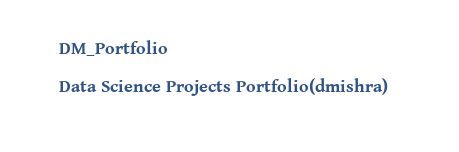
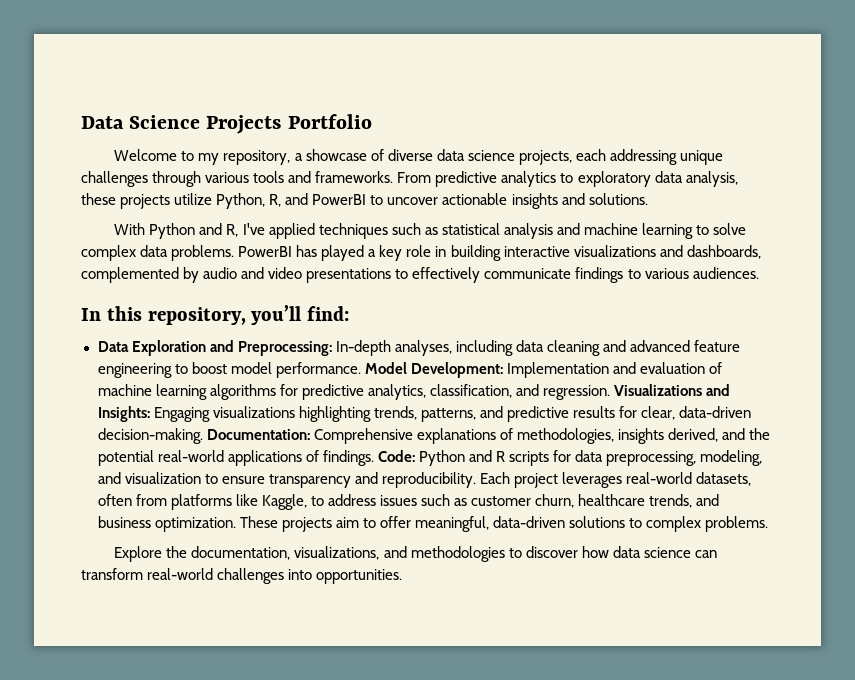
- DM_Portfolio
- Data Science Projects Portfolio(dmishra)
+ Data Science Projects Portfolio
+ Welcome to my repository, a showcase of diverse data science projects, each addressing unique challenges through various tools and frameworks. From predictive analytics to exploratory data analysis, these projects utilize Python, R, and PowerBI to uncover actionable insights and solutions.
+ With Python and R, I've applied techniques such as statistical analysis and machine learning to solve complex data problems. PowerBI has played a key role in building interactive visualizations and dashboards, complemented by audio and video presentations to effectively communicate findings to various audiences.
+ In this repository, you’ll find:
+ Data Exploration and Preprocessing: In-depth analyses, including data cleaning and advanced feature engineering to boost model performance. Model Development: Implementation and evaluation of machine learning algorithms for predictive analytics, classification, and regression. Visualizations and Insights: Engaging visualizations highlighting trends, patterns, and predictive results for clear, data-driven decision-making. Documentation: Comprehensive explanations of methodologies, insights derived, and the potential real-world applications of findings. Code: Python and R scripts for data preprocessing, modeling, and visualization to ensure transparency and reproducibility. Each project leverages real-world datasets, often from platforms like Kaggle, to address issues such as customer churn, healthcare trends, and business optimization. These projects aim to offer meaningful, data-driven solutions to complex problems.
+ Explore the documentation, visualizations, and methodologies to discover how data science can transform real-world challenges into opportunities.

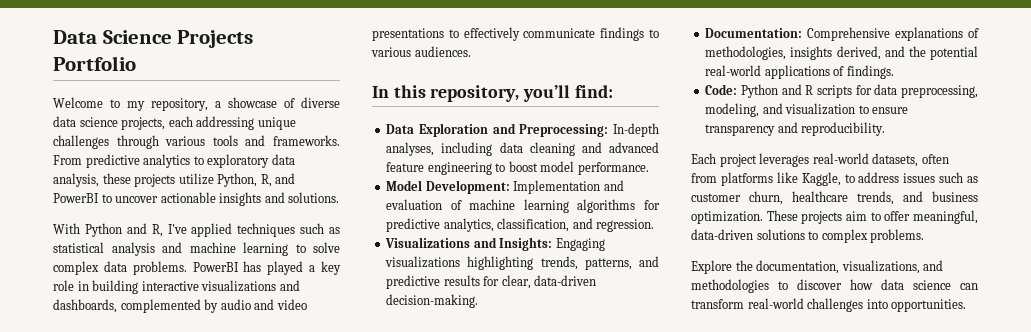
- In-depth analyses, including data cleaning and advanced feature engineering to boost model performance. Model Development:
+ In-depth analyses, including data cleaning and advanced feature engineering to boost model performance.
+ Model Development:
- Implementation and evaluation of machine learning algorithms for predictive analytics, classification, and regression. Visualizations and Insights:
+ Implementation and evaluation of machine learning algorithms for predictive analytics, classification, and regression.
+ Visualizations and Insights:
- Engaging visualizations highlighting trends, patterns, and predictive results for clear, data-driven decision-making. Documentation:
+ Engaging visualizations highlighting trends, patterns, and predictive results for clear, data-driven decision-making.
+ Documentation:
- Comprehensive explanations of methodologies, insights derived, and the potential real-world applications of findings. Code:
+ Comprehensive explanations of methodologies, insights derived, and the potential real-world applications of findings.
+ Code:
- Python and R scripts for data preprocessing, modeling, and visualization to ensure transparency and reproducibility. Each project leverages real-world datasets, often from platforms like Kaggle, to address issues such as customer churn, healthcare trends, and business optimization.
+ Python and R scripts for data preprocessing, modeling, and visualization to ensure transparency and reproducibility.
+ Each project leverages real-world datasets, often from platforms like Kaggle, to address issues such as customer churn, healthcare trends, and business optimization.

